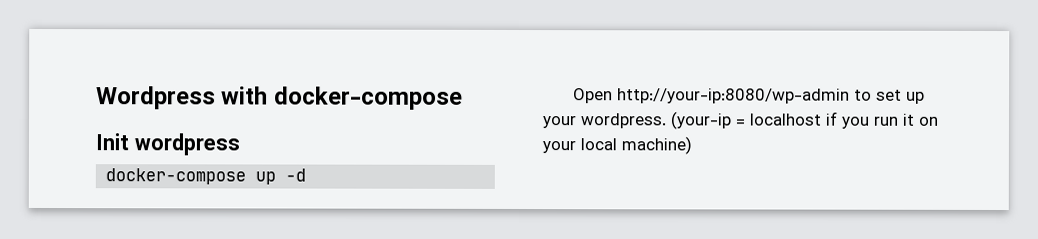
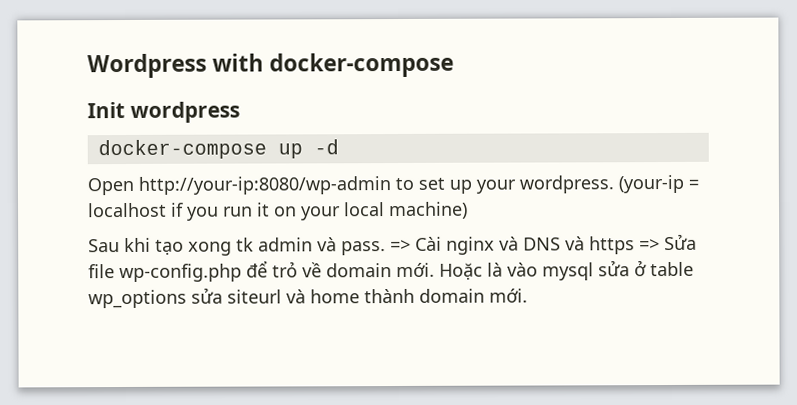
+ Sau khi tạo xong tk admin và pass. => Cài nginx và DNS và https => Sửa file wp-config.php để trỏ về domain mới. Hoặc là vào mysql sửa ở table wp_options sửa siteurl và home thành domain mới.

